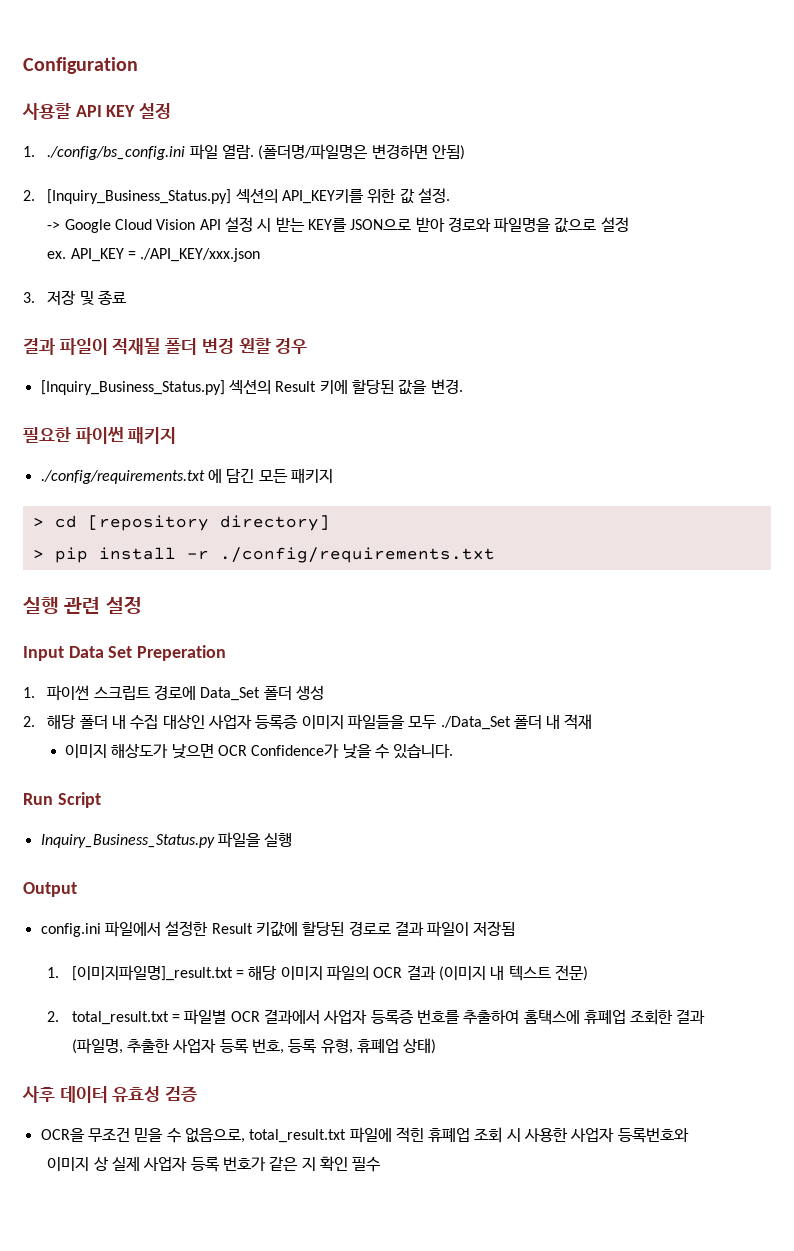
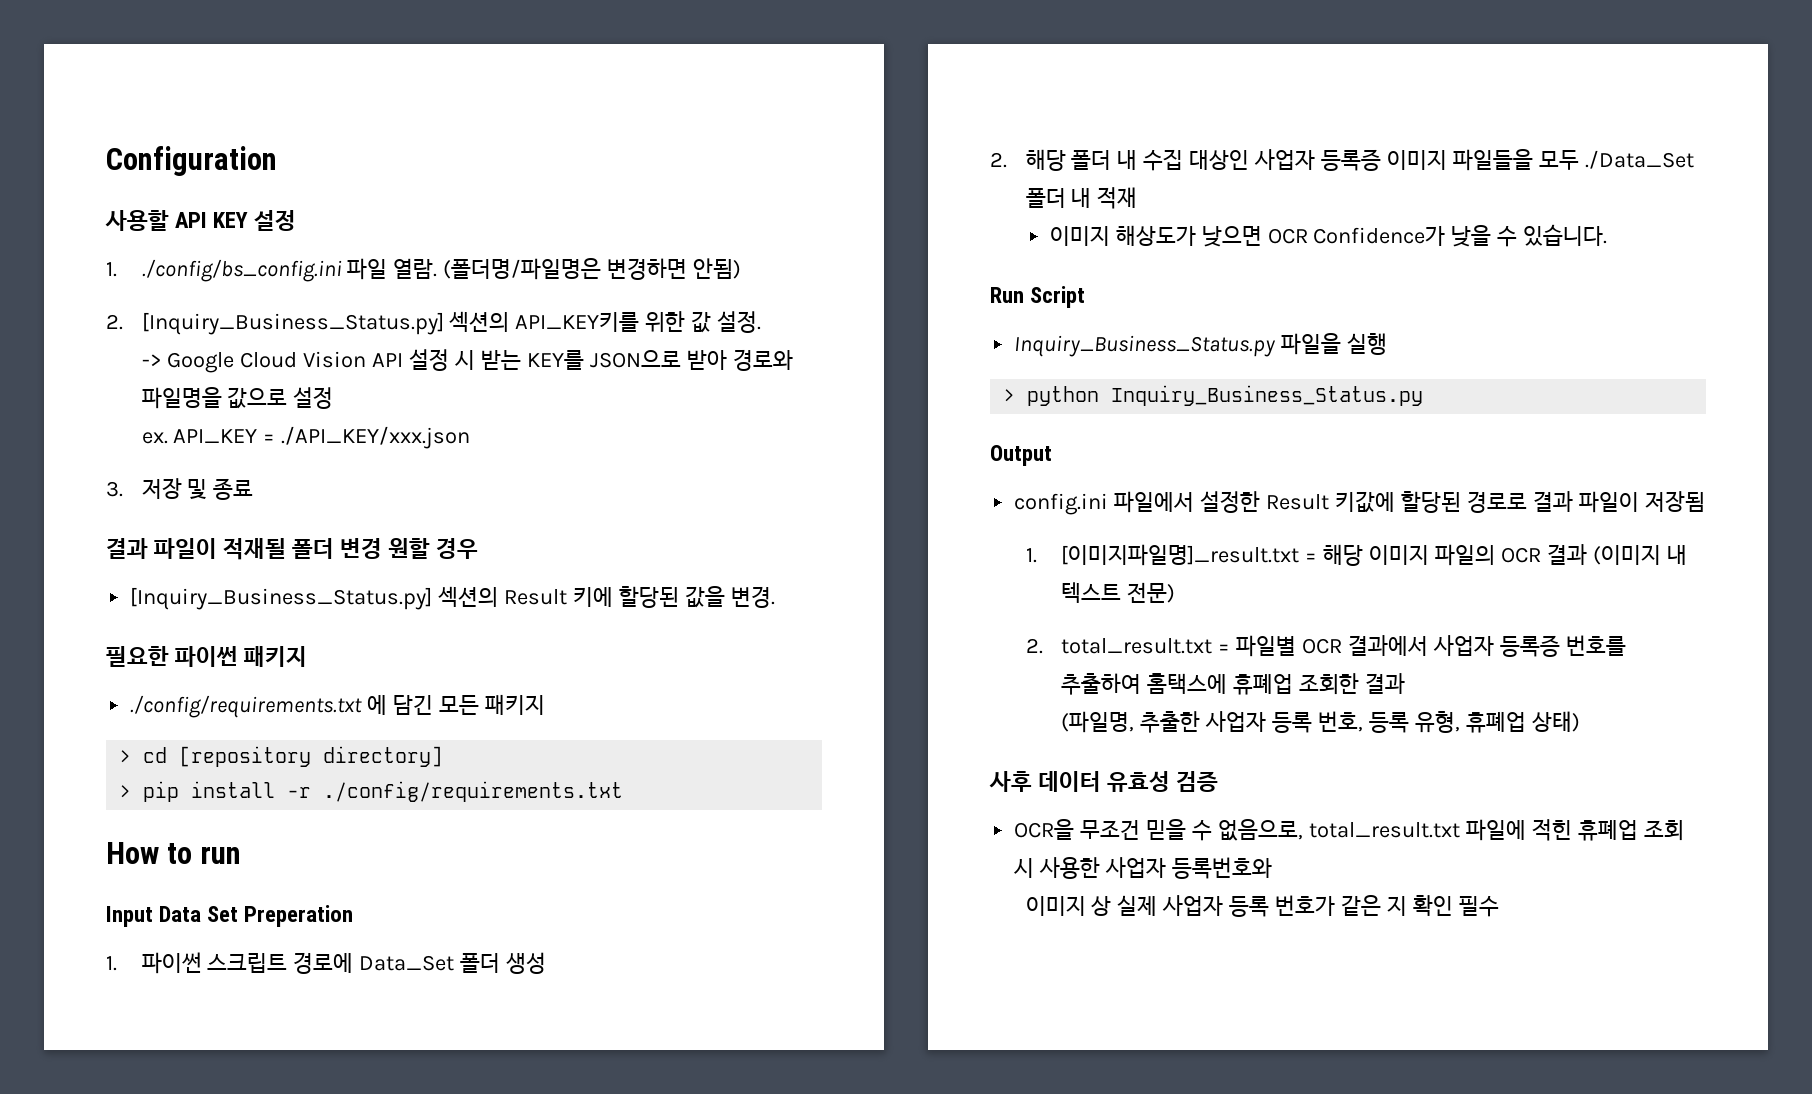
- 실행 관련 설정
+ How to run
+ > python Inquiry_Business_Status.py

